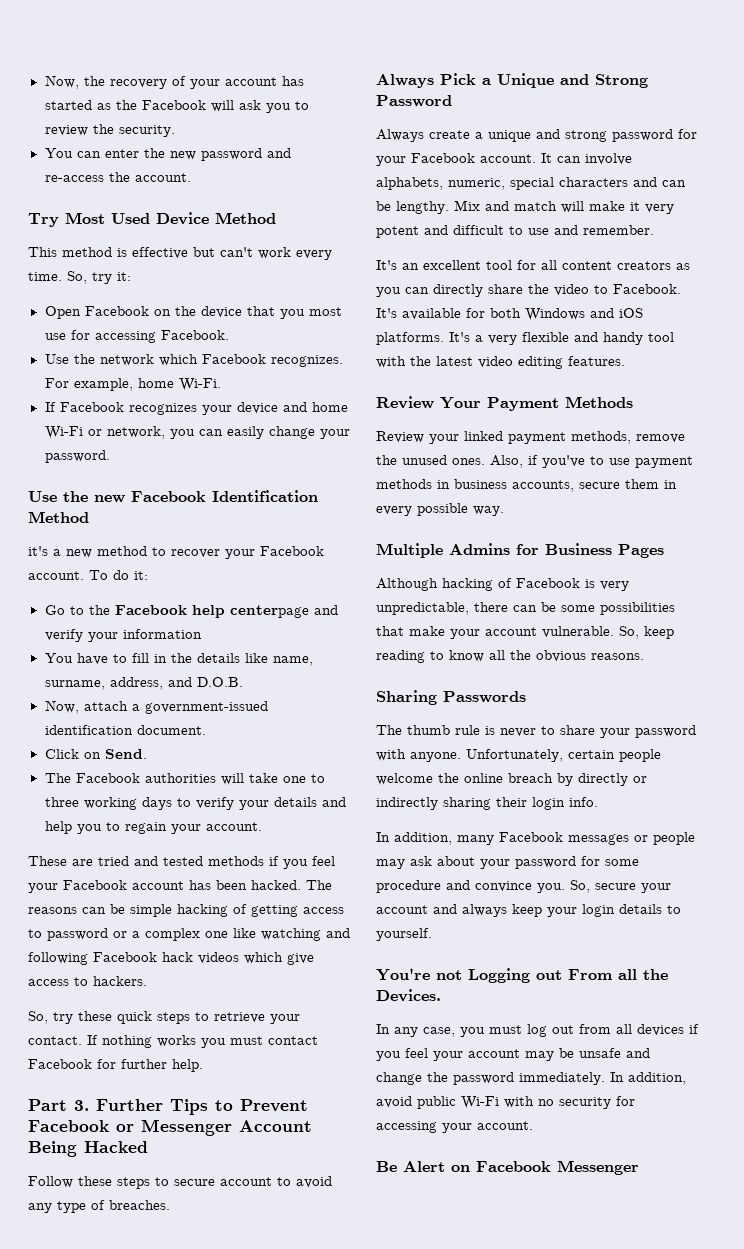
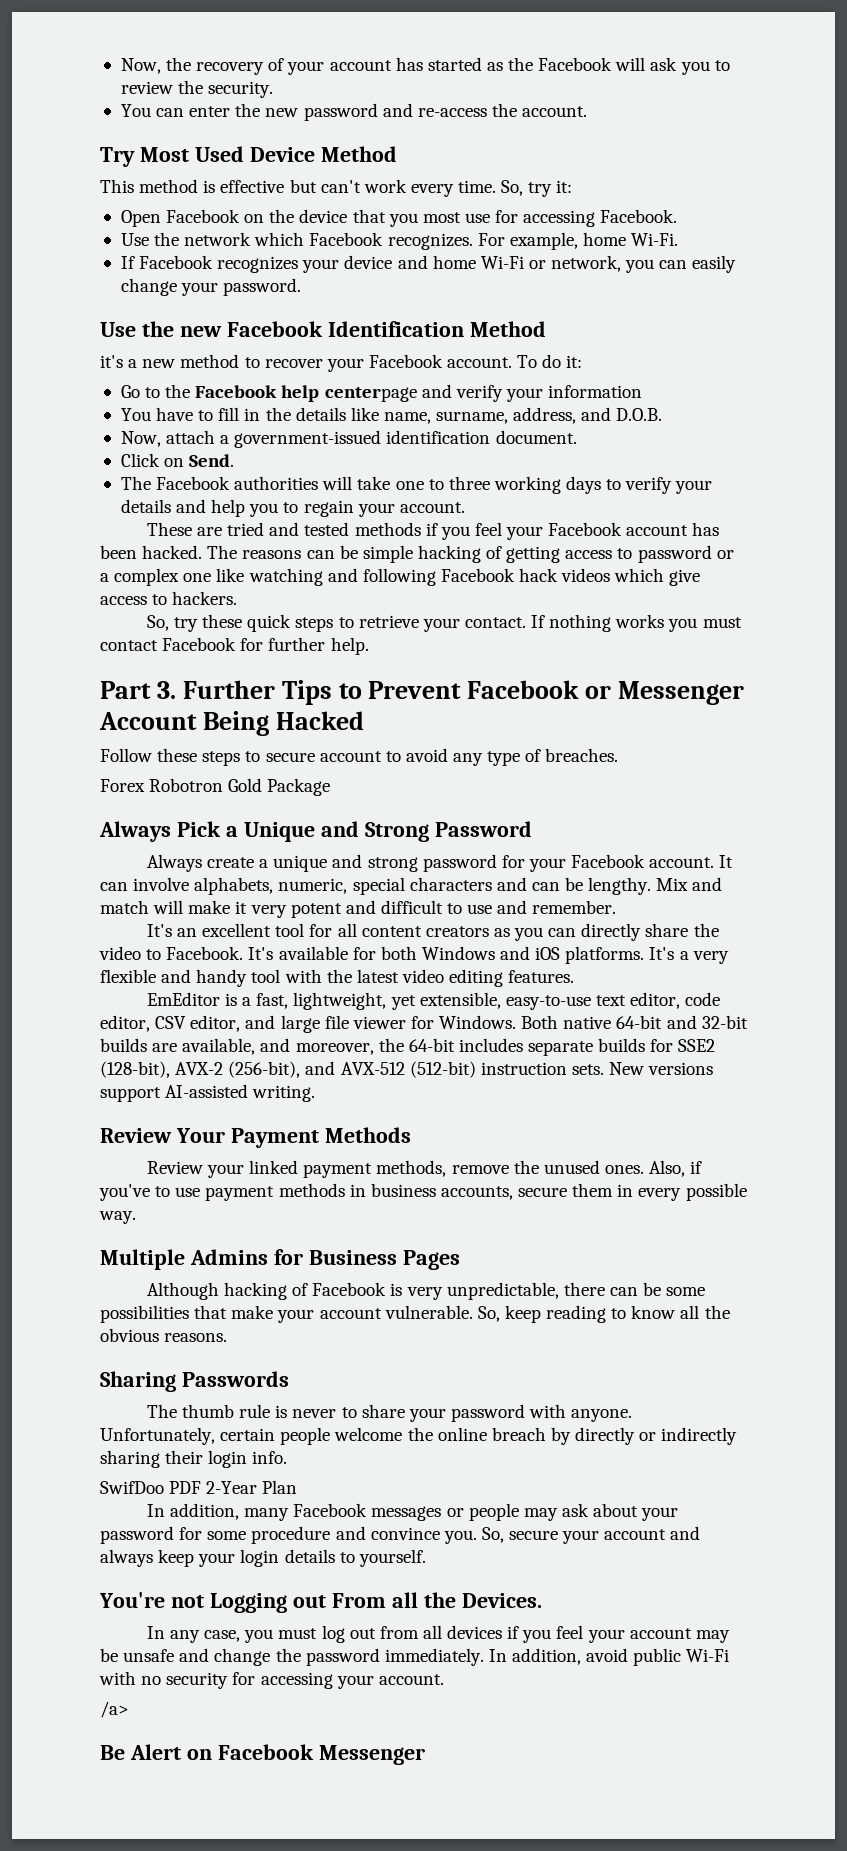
+ Forex Robotron Gold Package
+ EmEditor is a fast, lightweight, yet extensible, easy-to-use text editor, code editor, CSV editor, and large file viewer for Windows. Both native 64-bit and 32-bit builds are available, and moreover, the 64-bit includes separate builds for SSE2 (128-bit), AVX-2 (256-bit), and AVX-512 (512-bit) instruction sets. New versions support AI-assisted writing.
+ SwifDoo PDF 2-Year Plan
+ /a>

